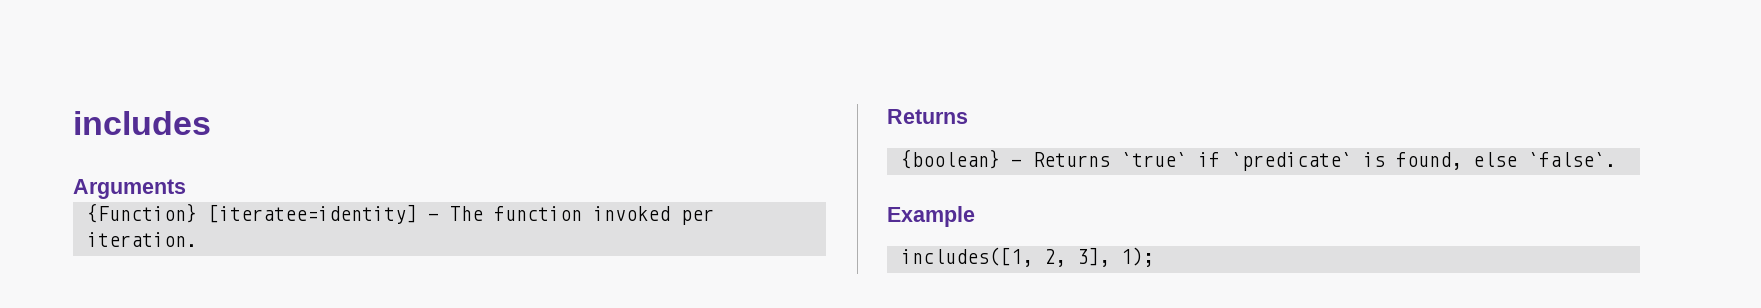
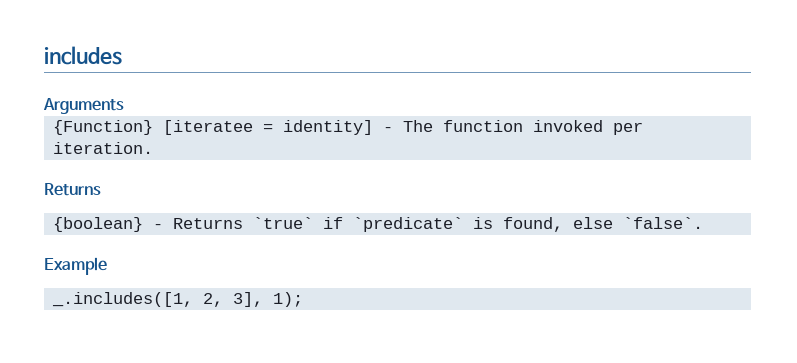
- {Function} [iteratee=identity] - The function invoked per iteration.
+ {Function} [iteratee = identity] - The function invoked per iteration.
- includes([1, 2, 3], 1);
+ _.includes([1, 2, 3], 1);

